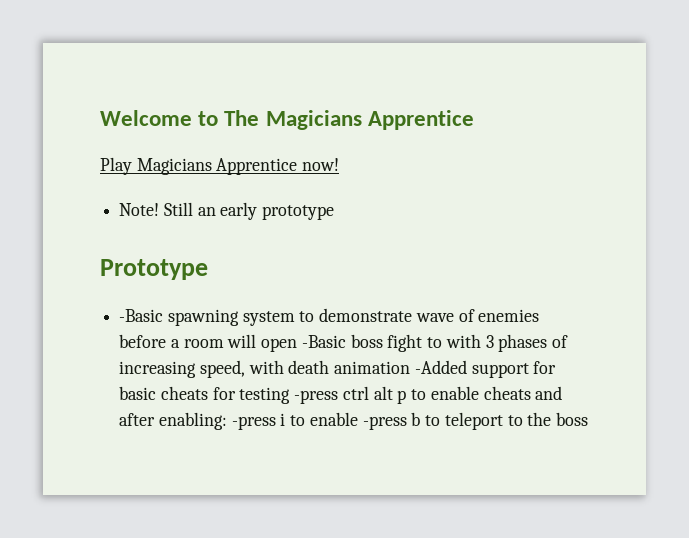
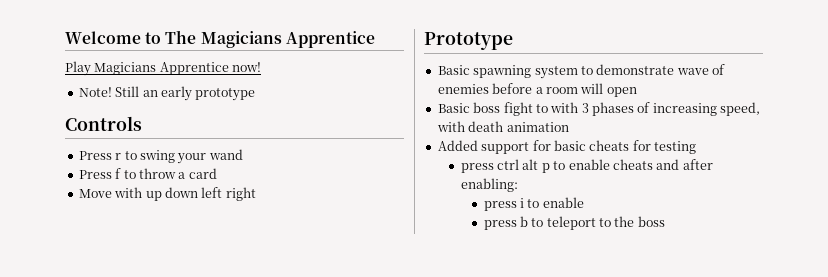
+ Controls
+ Press r to swing your wand
+ Press f to throw a card
+ Move with up down left right
- -Basic spawning system to demonstrate wave of enemies before a room will open -Basic boss fight to with 3 phases of increasing speed, with death animation -Added support for basic cheats for testing -press ctrl alt p to enable cheats and after enabling: -press i to enable -press b to teleport to the boss
+ Basic spawning system to demonstrate wave of enemies before a room will open
+ Basic boss fight to with 3 phases of increasing speed, with death animation
+ Added support for basic cheats for testing
+ press ctrl alt p to enable cheats and after enabling:
+ press i to enable
+ press b to teleport to the boss

